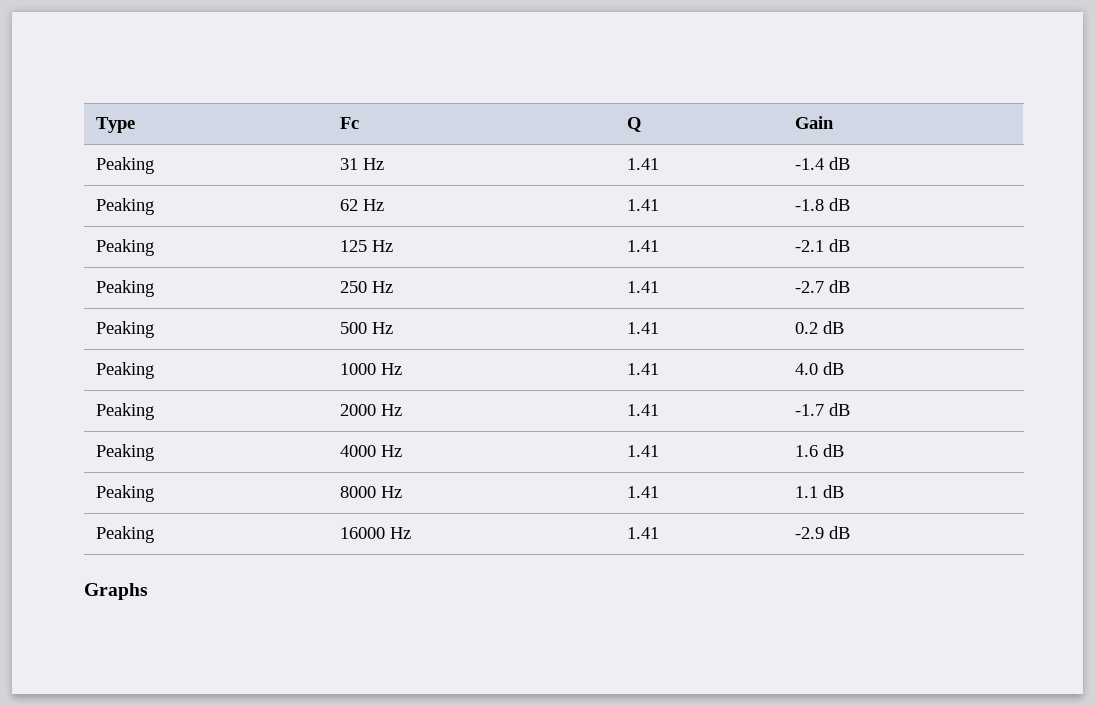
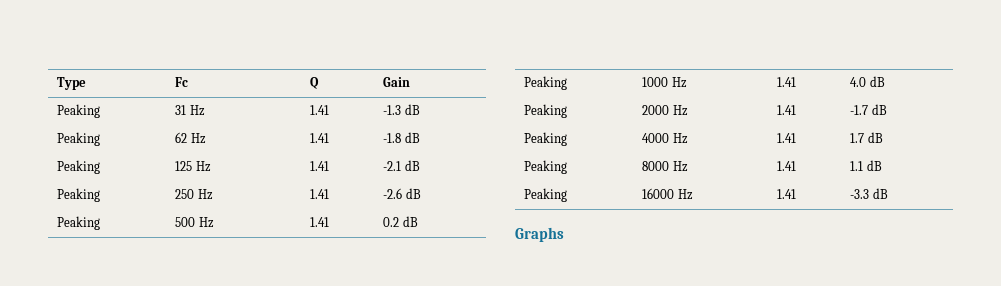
- Peaking | 31 Hz | 1.41 | -1.4 dB
+ Peaking | 31 Hz | 1.41 | -1.3 dB
- Peaking | 250 Hz | 1.41 | -2.7 dB
+ Peaking | 250 Hz | 1.41 | -2.6 dB
- Peaking | 4000 Hz | 1.41 | 1.6 dB
+ Peaking | 4000 Hz | 1.41 | 1.7 dB
- Peaking | 16000 Hz | 1.41 | -2.9 dB
+ Peaking | 16000 Hz | 1.41 | -3.3 dB

